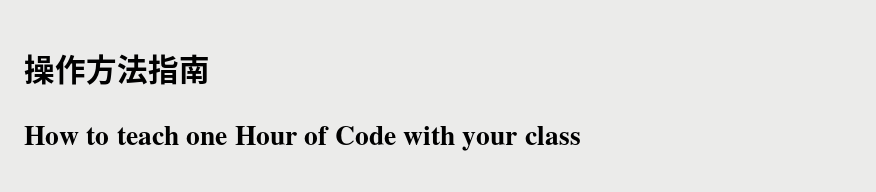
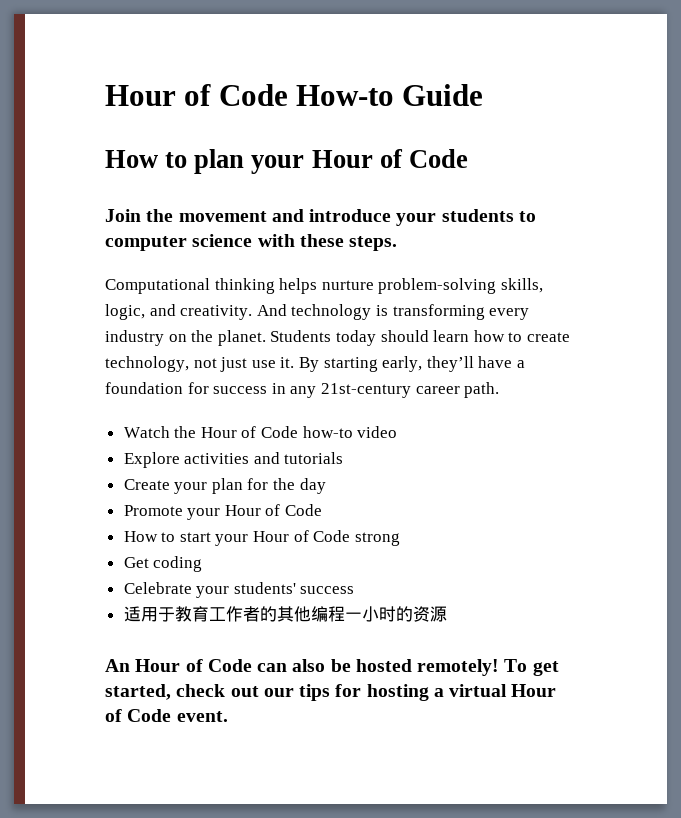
- 操作方法指南
- How to teach one Hour of Code with your class
+ Hour of Code How-to Guide
+ How to plan your Hour of Code
+ Join the movement and introduce your students to computer science with these steps.
+ Computational thinking helps nurture problem-solving skills, logic, and creativity. And technology is transforming every industry on the planet. Students today should learn how to create technology, not just use it. By starting early, they’ll have a foundation for success in any 21st-century career path.
+ Watch the Hour of Code how-to video
+ Explore activities and tutorials
+ Create your plan for the day
+ Promote your Hour of Code
+ How to start your Hour of Code strong
+ Get coding
+ Celebrate your students' success
+ 适用于教育工作者的其他编程一小时的资源
+ An Hour of Code can also be hosted remotely! To get started, check out our tips for hosting a virtual Hour of Code event.

